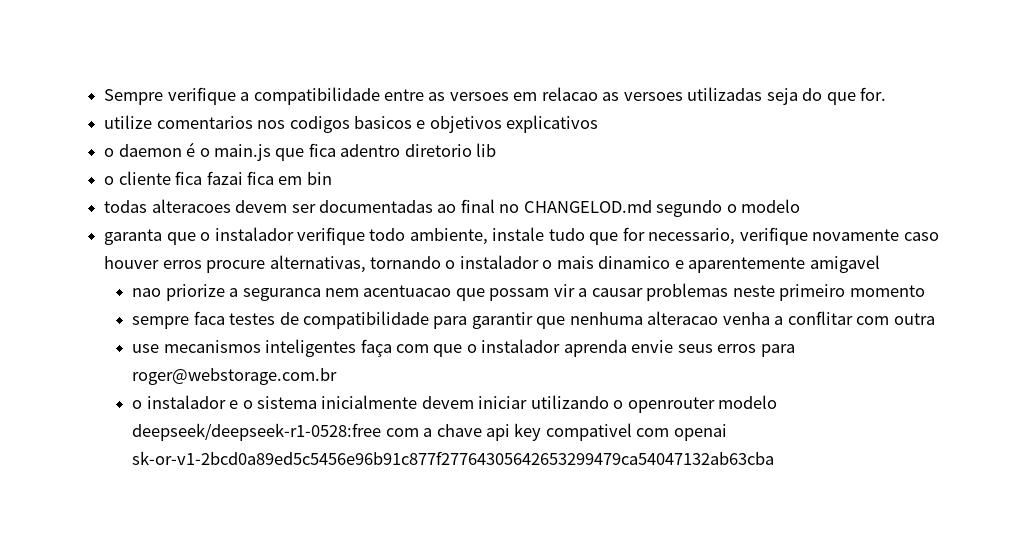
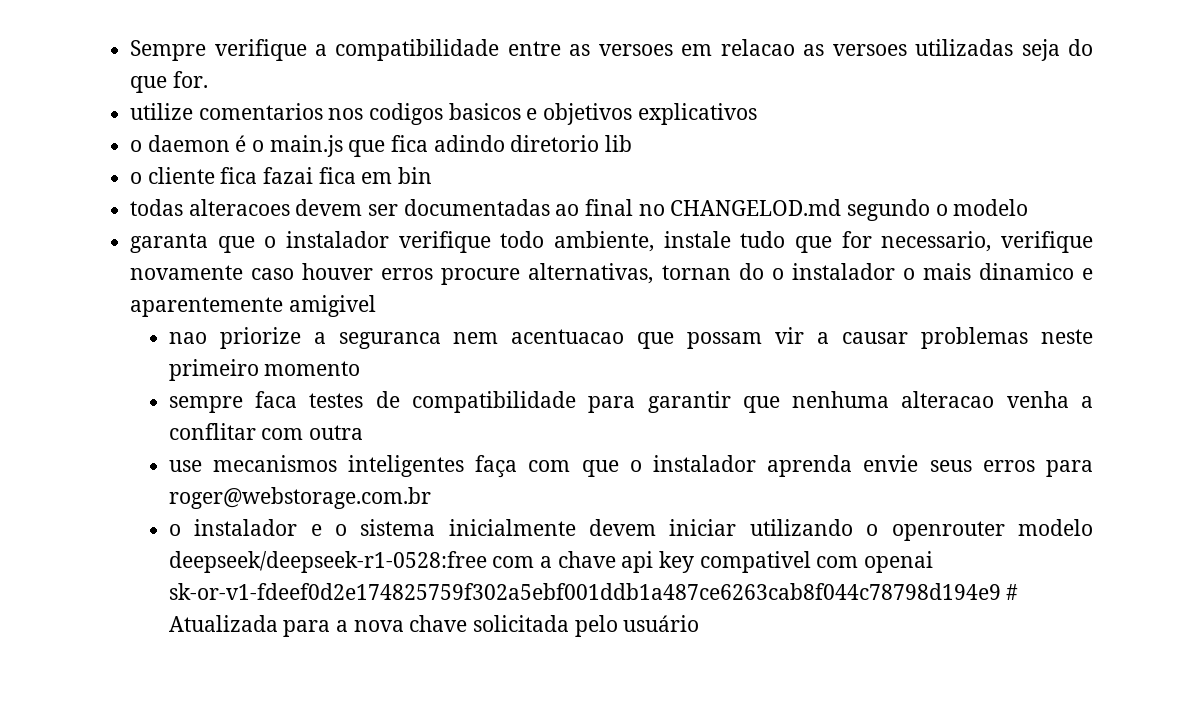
- o daemon é o main.js que fica adentro diretorio lib
+ o daemon é o main.js que fica adindo diretorio lib
- garanta que o instalador verifique todo ambiente, instale tudo que for necessario, verifique novamente caso houver erros procure alternativas, tornando o instalador o mais dinamico e aparentemente amigavel
+ garanta que o instalador verifique todo ambiente, instale tudo que for necessario, verifique novamente caso houver erros procure alternativas, tornan do o instalador o mais dinamico e aparentemente amigivel
- o instalador e o sistema inicialmente devem iniciar utilizando o openrouter modelo deepseek/deepseek-r1-0528:free com a chave api key compativel com openai 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
+ o instalador e o sistema inicialmente devem iniciar utilizando o openrouter modelo deepseek/deepseek-r1-0528:free com a chave api key compativel com openai 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 # Atualizada para a nova chave solicitada pelo usuário

